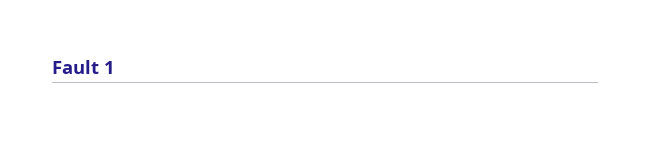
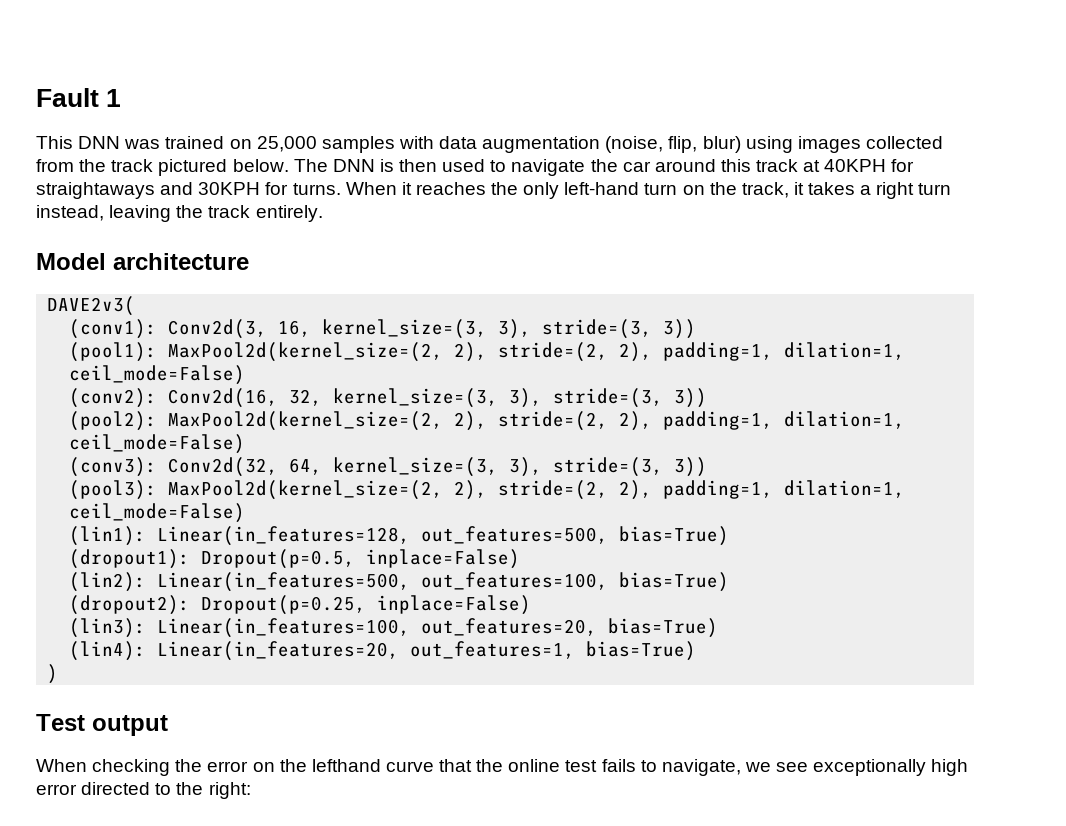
+ This DNN was trained on 25,000 samples with data augmentation (noise, flip, blur) using images collected from the track pictured below. The DNN is then used to navigate the car around this track at 40KPH for straightaways and 30KPH for turns. When it reaches the only left-hand turn on the track, it takes a right turn instead, leaving the track entirely.
+ Model architecture
+ DAVE2v3(
+ (conv1): Conv2d(3, 16, kernel_size=(3, 3), stride=(3, 3))
+ (pool1): MaxPool2d(kernel_size=(2, 2), stride=(2, 2), padding=1, dilation=1, ceil_mode=False)
+ (conv2): Conv2d(16, 32, kernel_size=(3, 3), stride=(3, 3))
+ (pool2): MaxPool2d(kernel_size=(2, 2), stride=(2, 2), padding=1, dilation=1, ceil_mode=False)
+ (conv3): Conv2d(32, 64, kernel_size=(3, 3), stride=(3, 3))
+ (pool3): MaxPool2d(kernel_size=(2, 2), stride=(2, 2), padding=1, dilation=1, ceil_mode=False)
+ (lin1): Linear(in_features=128, out_features=500, bias=True)
+ (dropout1): Dropout(p=0.5, inplace=False)
+ (lin2): Linear(in_features=500, out_features=100, bias=True)
+ (dropout2): Dropout(p=0.25, inplace=False)
+ (lin3): Linear(in_features=100, out_features=20, bias=True)
+ (lin4): Linear(in_features=20, out_features=1, bias=True)
+ )
+ Test output
+ When checking the error on the lefthand curve that the online test fails to navigate, we see exceptionally high error directed to the right:

